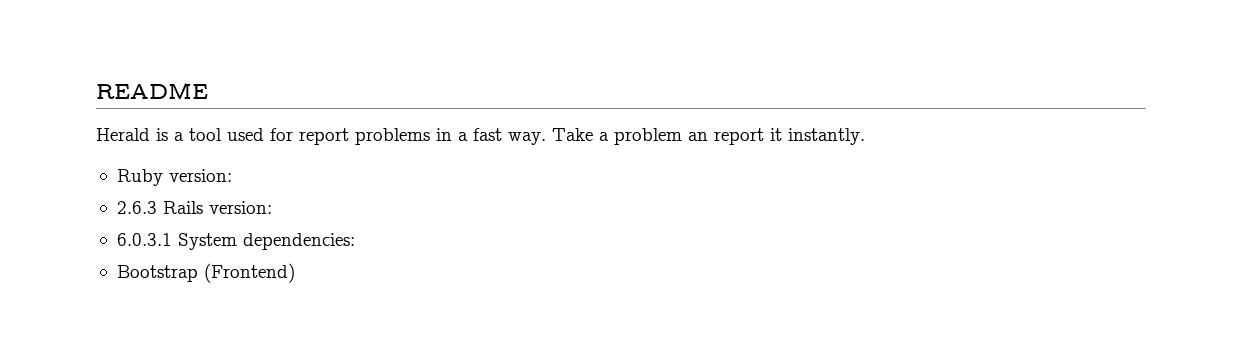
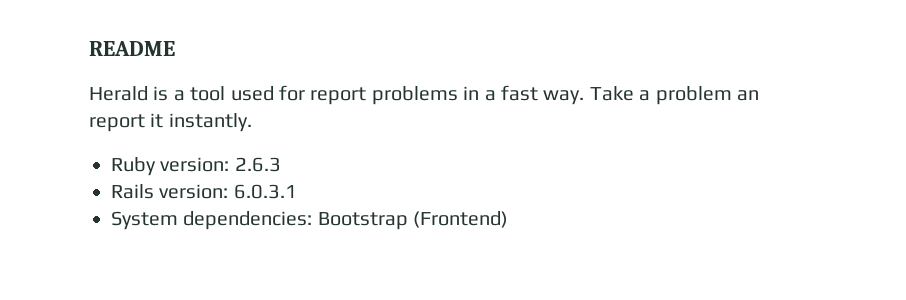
- Ruby version:
- 2.6.3 Rails version:
- 6.0.3.1 System dependencies:
- Bootstrap (Frontend)
+ Ruby version: 2.6.3
+ Rails version: 6.0.3.1
+ System dependencies: Bootstrap (Frontend)

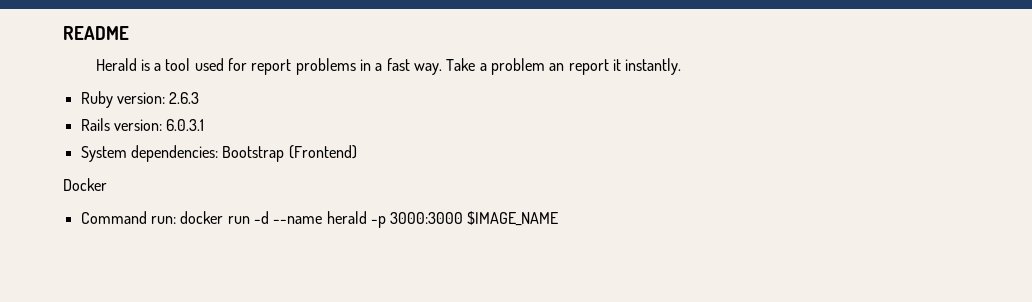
+ Docker
+ Command run: docker run -d --name herald -p 3000:3000 $IMAGE_NAME

